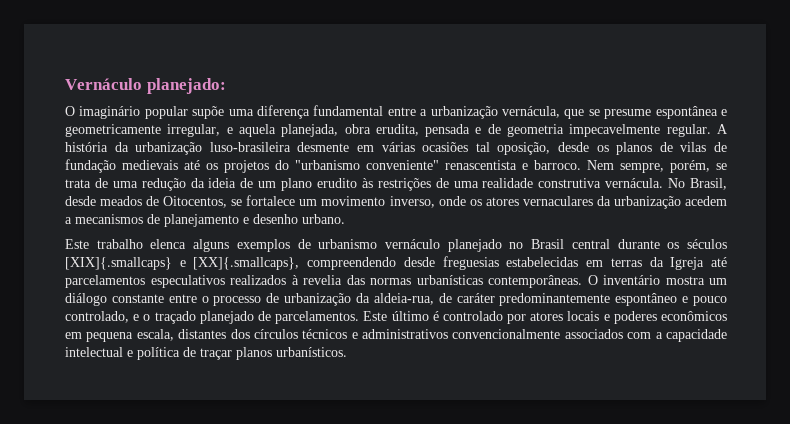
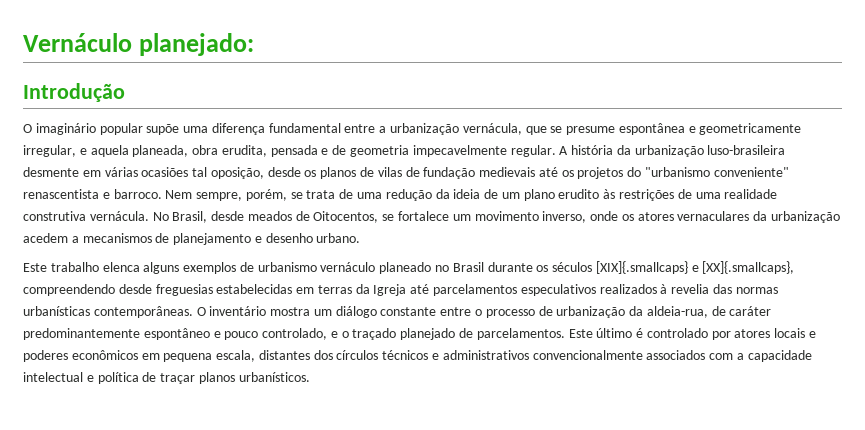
+ Introdução
- O imaginário popular supõe uma diferença fundamental entre a urbanização vernácula, que se presume espontânea e geometricamente irregular, e aquela planejada, obra erudita, pensada e de geometria impecavelmente regular.
+ O imaginário popular supõe uma diferença fundamental entre a urbanização vernácula, que se presume espontânea e geometricamente irregular, e aquela planeada, obra erudita, pensada e de geometria impecavelmente regular.
- Este trabalho elenca alguns exemplos de urbanismo vernáculo planejado no Brasil central durante os séculos [XIX]{.smallcaps} e [XX]{.smallcaps}, compreendendo desde freguesias estabelecidas em terras da Igreja até parcelamentos especulativos realizados à revelia das normas urbanísticas contemporâneas.
+ Este trabalho elenca alguns exemplos de urbanismo vernáculo planeado no Brasil durante os séculos [XIX]{.smallcaps} e [XX]{.smallcaps}, compreendendo desde freguesias estabelecidas em terras da Igreja até parcelamentos especulativos realizados à revelia das normas urbanísticas contemporâneas.

